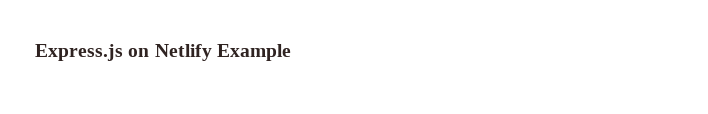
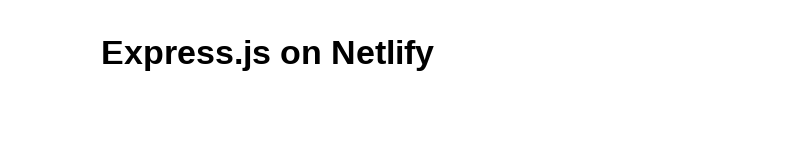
- Express.js on Netlify Example
+ Express.js on Netlify

